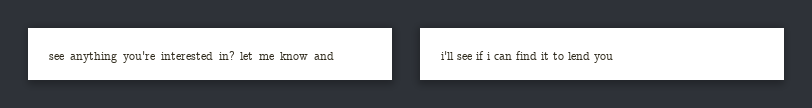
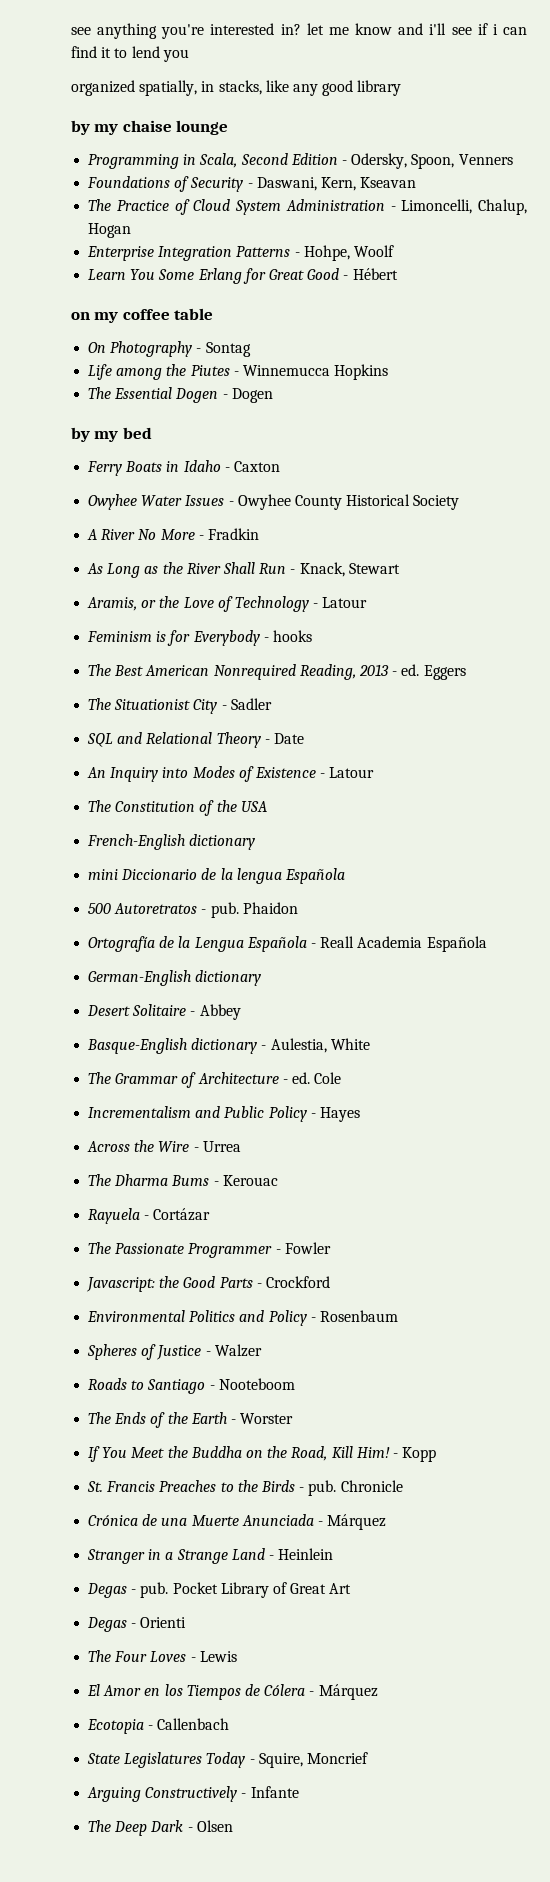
+ organized spatially, in stacks, like any good library
+ by my chaise lounge
+ Programming in Scala, Second Edition - Odersky, Spoon, Venners
+ Foundations of Security - Daswani, Kern, Kseavan
+ The Practice of Cloud System Administration - Limoncelli, Chalup, Hogan
+ Enterprise Integration Patterns - Hohpe, Woolf
+ Learn You Some Erlang for Great Good - Hébert
+ on my coffee table
+ On Photography - Sontag
+ Life among the Piutes - Winnemucca Hopkins
+ The Essential Dogen - Dogen
+ by my bed
+ Ferry Boats in Idaho - Caxton
+ Owyhee Water Issues - Owyhee County Historical Society
+ A River No More - Fradkin
+ As Long as the River Shall Run - Knack, Stewart
+ Aramis, or the Love of Technology - Latour
+ Feminism is for Everybody - hooks
+ The Best American Nonrequired Reading, 2013 - ed. Eggers
+ The Situationist City - Sadler
+ SQL and Relational Theory - Date
+ An Inquiry into Modes of Existence - Latour
+ The Constitution of the USA
+ French-English dictionary
+ mini Diccionario de la lengua Española
+ 500 Autoretratos - pub. Phaidon
+ Ortografía de la Lengua Española - Reall Academia Española
+ German-English dictionary
+ Desert Solitaire - Abbey
+ Basque-English dictionary - Aulestia, White
+ The Grammar of Architecture - ed. Cole
+ Incrementalism and Public Policy - Hayes
+ Across the Wire - Urrea
+ The Dharma Bums - Kerouac
+ Rayuela - Cortázar
+ The Passionate Programmer - Fowler
+ Javascript: the Good Parts - Crockford
+ Environmental Politics and Policy - Rosenbaum
+ Spheres of Justice - Walzer
+ Roads to Santiago - Nooteboom
+ The Ends of the Earth - Worster
+ If You Meet the Buddha on the Road, Kill Him! - Kopp
+ St. Francis Preaches to the Birds - pub. Chronicle
+ Crónica de una Muerte Anunciada - Márquez
+ Stranger in a Strange Land - Heinlein
+ Degas - pub. Pocket Library of Great Art
+ Degas - Orienti
+ The Four Loves - Lewis
+ El Amor en los Tiempos de Cólera - Márquez
+ Ecotopia - Callenbach
+ State Legislatures Today - Squire, Moncrief
+ Arguing Constructively - Infante
+ The Deep Dark - Olsen

